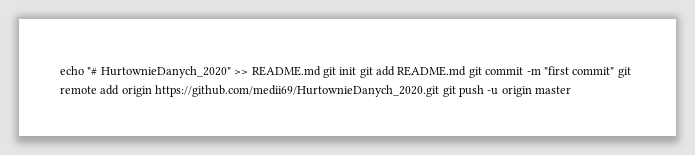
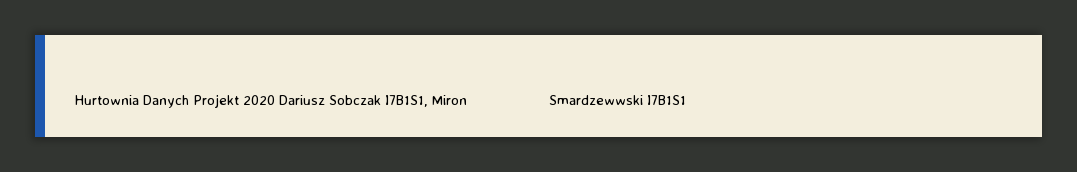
- echo "# HurtownieDanych_2020" >> README.md git init git add README.md git commit -m "first commit" git remote add origin https://github.com/medii69/HurtownieDanych_2020.git git push -u origin master
+ Hurtownia Danych Projekt 2020 Dariusz Sobczak I7B1S1, Miron Smardzewwski I7B1S1

